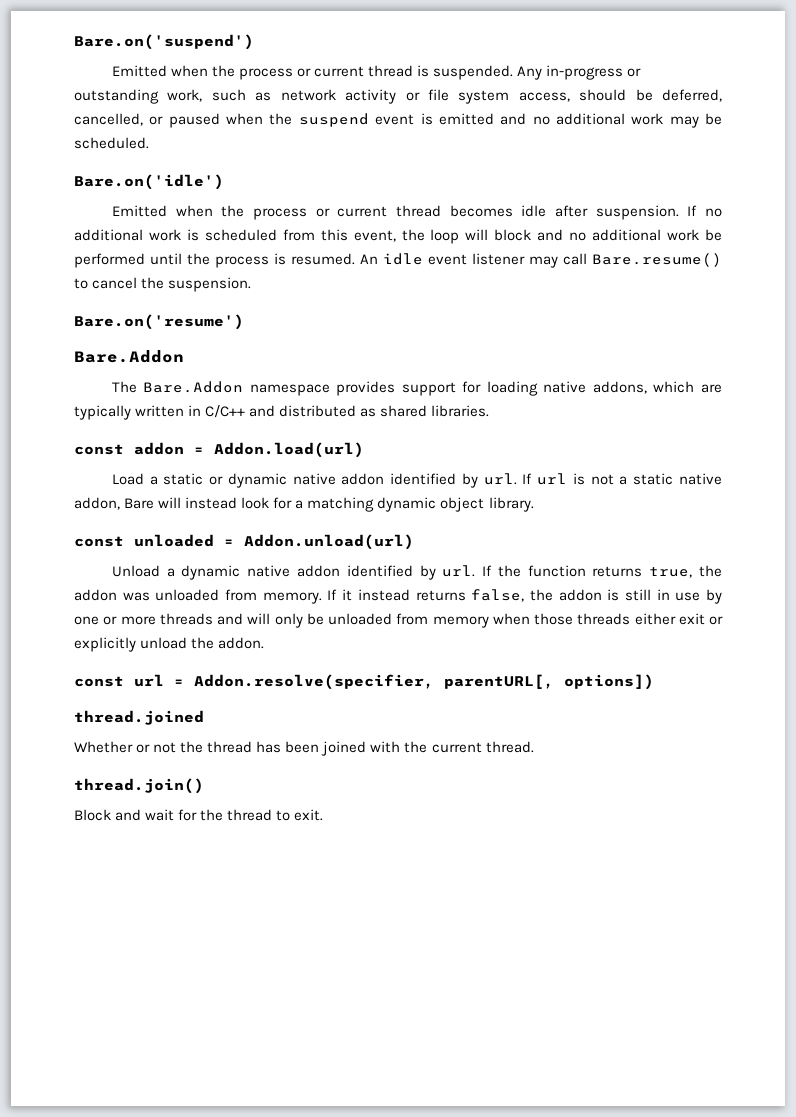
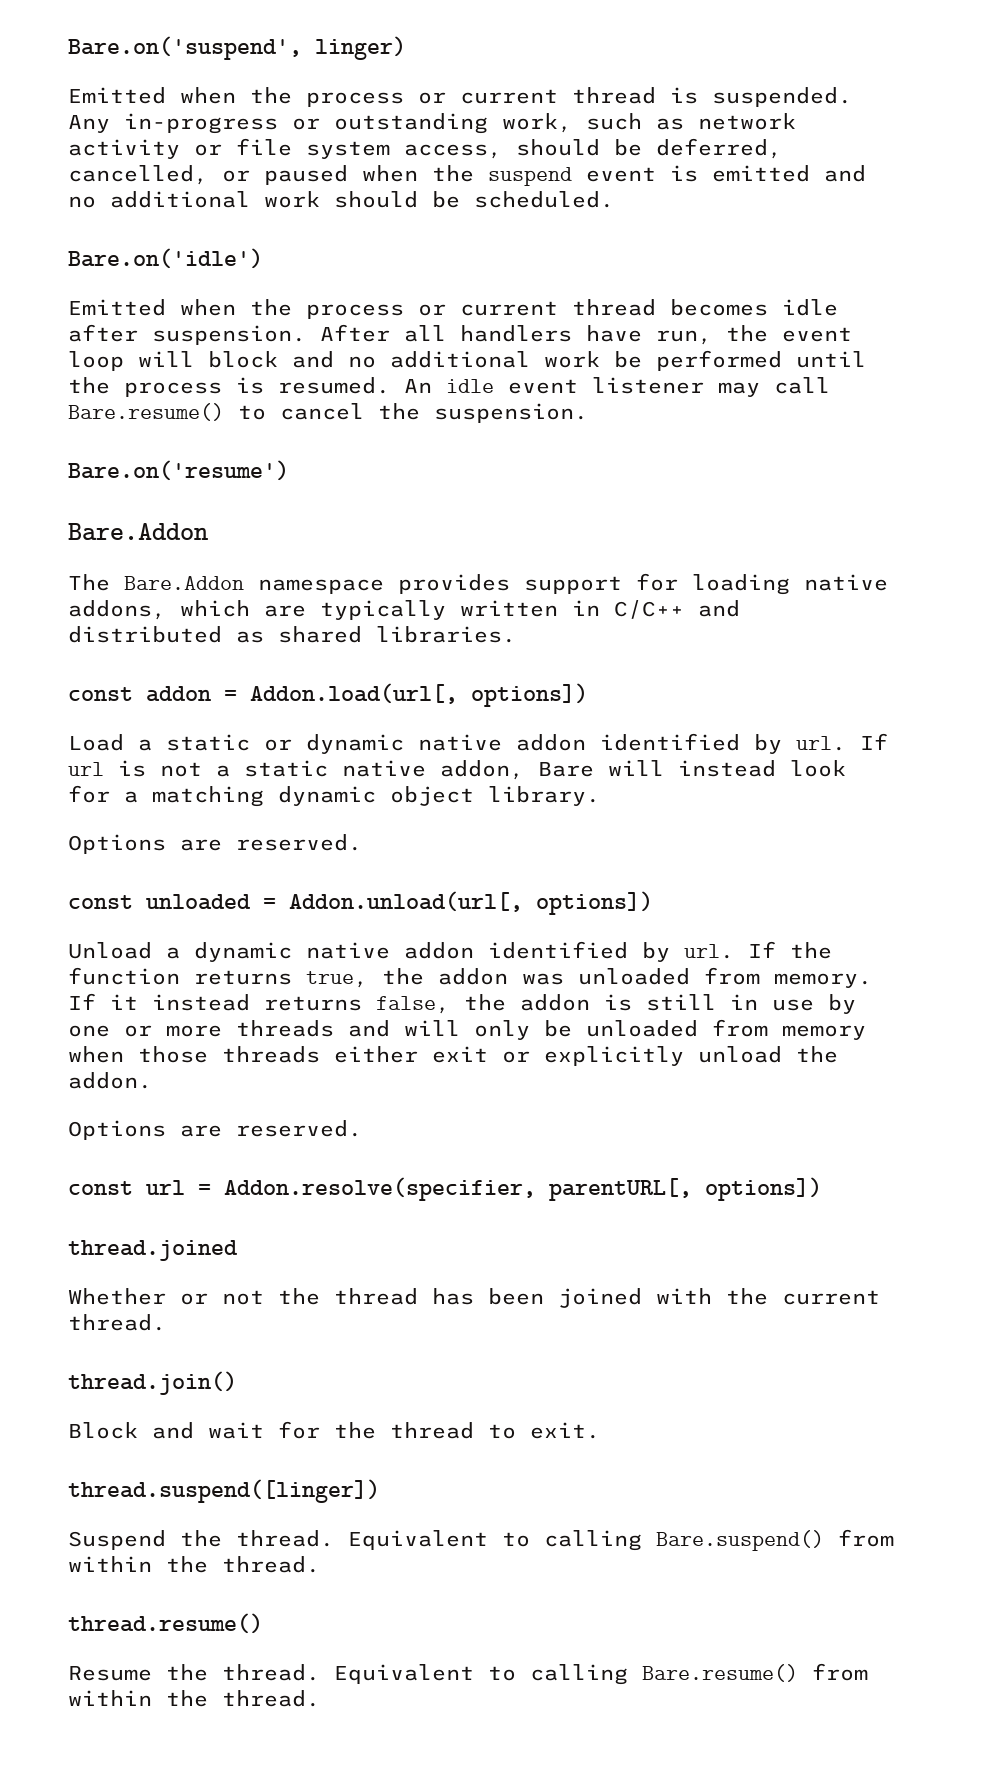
- Bare.on('suspend')
+ Bare.on('suspend', linger)
- Any in-progress or outstanding work, such as network activity or file system access, should be deferred, cancelled, or paused when the suspend event is emitted and no additional work may be scheduled.
+ Any in-progress or outstanding work, such as network activity or file system access, should be deferred, cancelled, or paused when the suspend event is emitted and no additional work should be scheduled.
- If no additional work is scheduled from this event, the loop will block and no additional work be performed until the process is resumed.
+ After all handlers have run, the event loop will block and no additional work be performed until the process is resumed.
- const addon = Addon.load(url)
+ const addon = Addon.load(url[, options])
  If url is not a static native addon, Bare will instead look for a matching dynamic object library.
+ Options are reserved.
- const unloaded = Addon.unload(url)
+ const unloaded = Addon.unload(url[, options])
  If it instead returns false, the addon is still in use by one or more threads and will only be unloaded from memory when those threads either exit or explicitly unload the addon.
+ Options are reserved.
+ thread.suspend([linger])
+ Suspend the thread. Equivalent to calling Bare.suspend() from within the thread.
+ thread.resume()
+ Resume the thread. Equivalent to calling Bare.resume() from within the thread.

